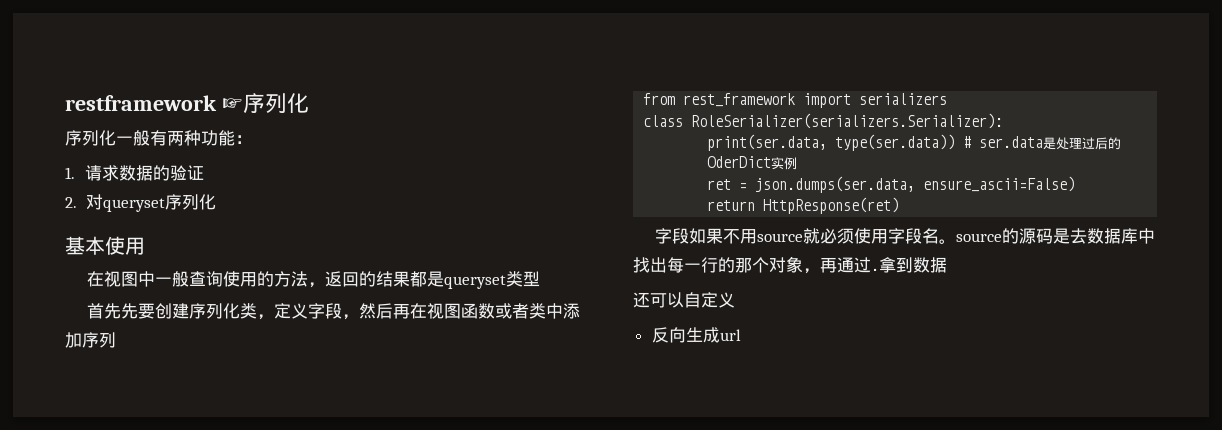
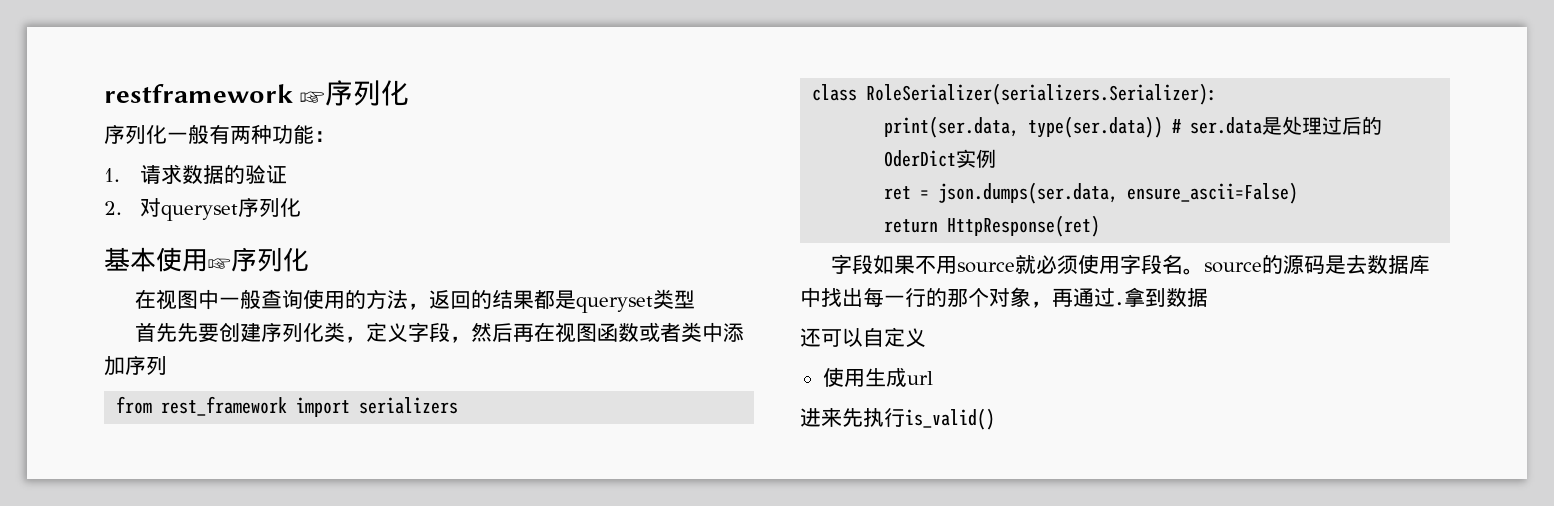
- 基本使用
+ 基本使用☞序列化
- 反向生成url
+ 使用生成url
+ 进来先执行is_valid()

